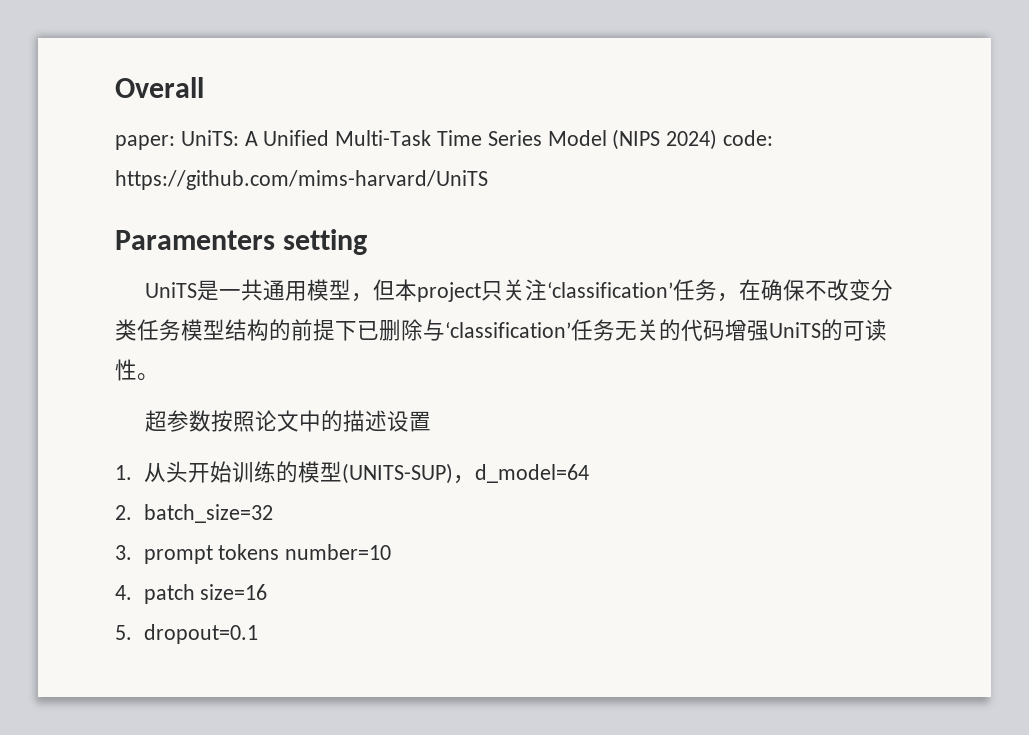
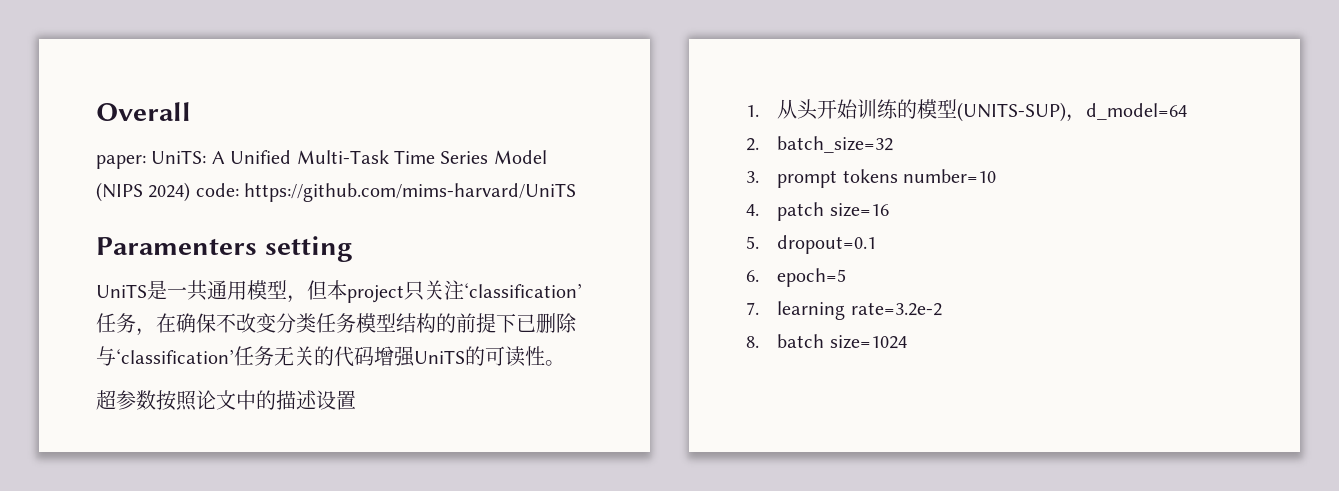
+ 6. epoch=5
+ 7. learning rate=3.2e-2
+ 8. batch size=1024

